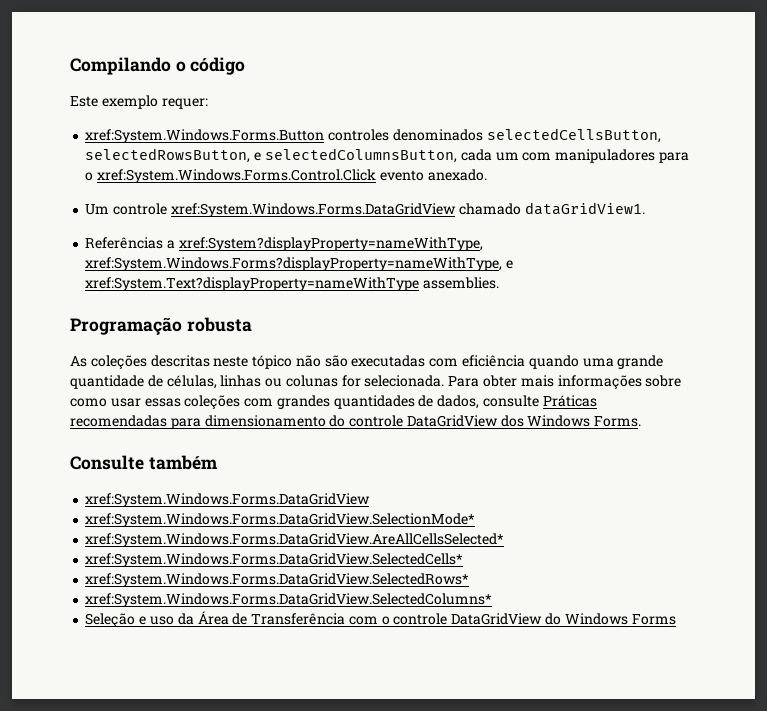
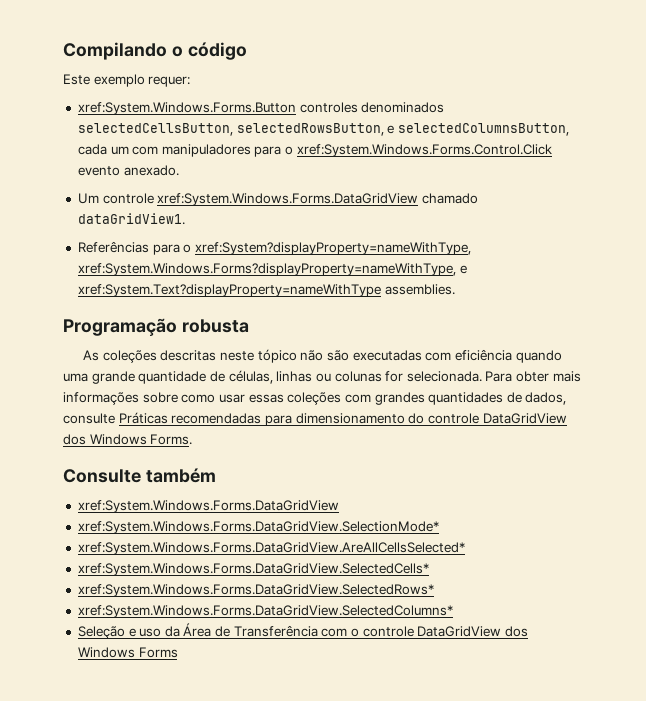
- Referências a xref:System?displayProperty=nameWithType, xref:System.Windows.Forms?displayProperty=nameWithType, e xref:System.Text?displayProperty=nameWithType assemblies.
+ Referências para o xref:System?displayProperty=nameWithType, xref:System.Windows.Forms?displayProperty=nameWithType, e xref:System.Text?displayProperty=nameWithType assemblies.
- Seleção e uso da Área de Transferência com o controle DataGridView do Windows Forms
+ Seleção e uso da Área de Transferência com o controle DataGridView dos Windows Forms

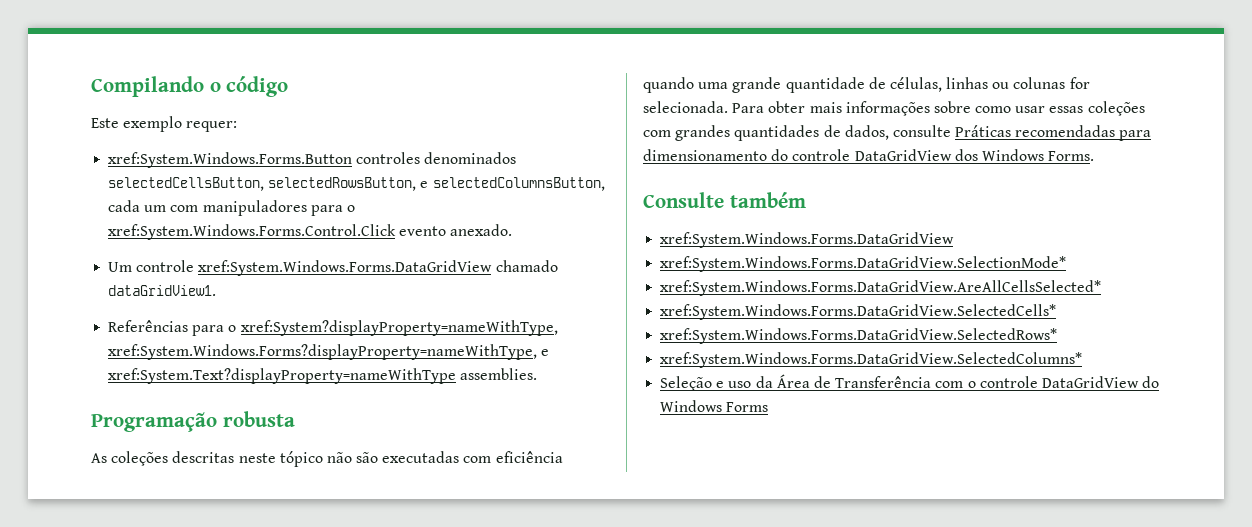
- Seleção e uso da Área de Transferência com o controle DataGridView dos Windows Forms
+ Seleção e uso da Área de Transferência com o controle DataGridView do Windows Forms

